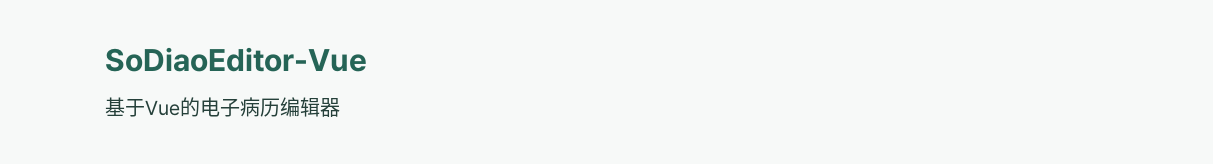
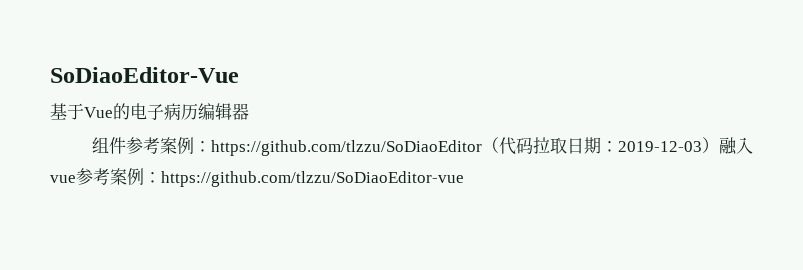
+ 组件参考案例：https://github.com/tlzzu/SoDiaoEditor（代码拉取日期：2019-12-03）融入vue参考案例：https://github.com/tlzzu/SoDiaoEditor-vue

